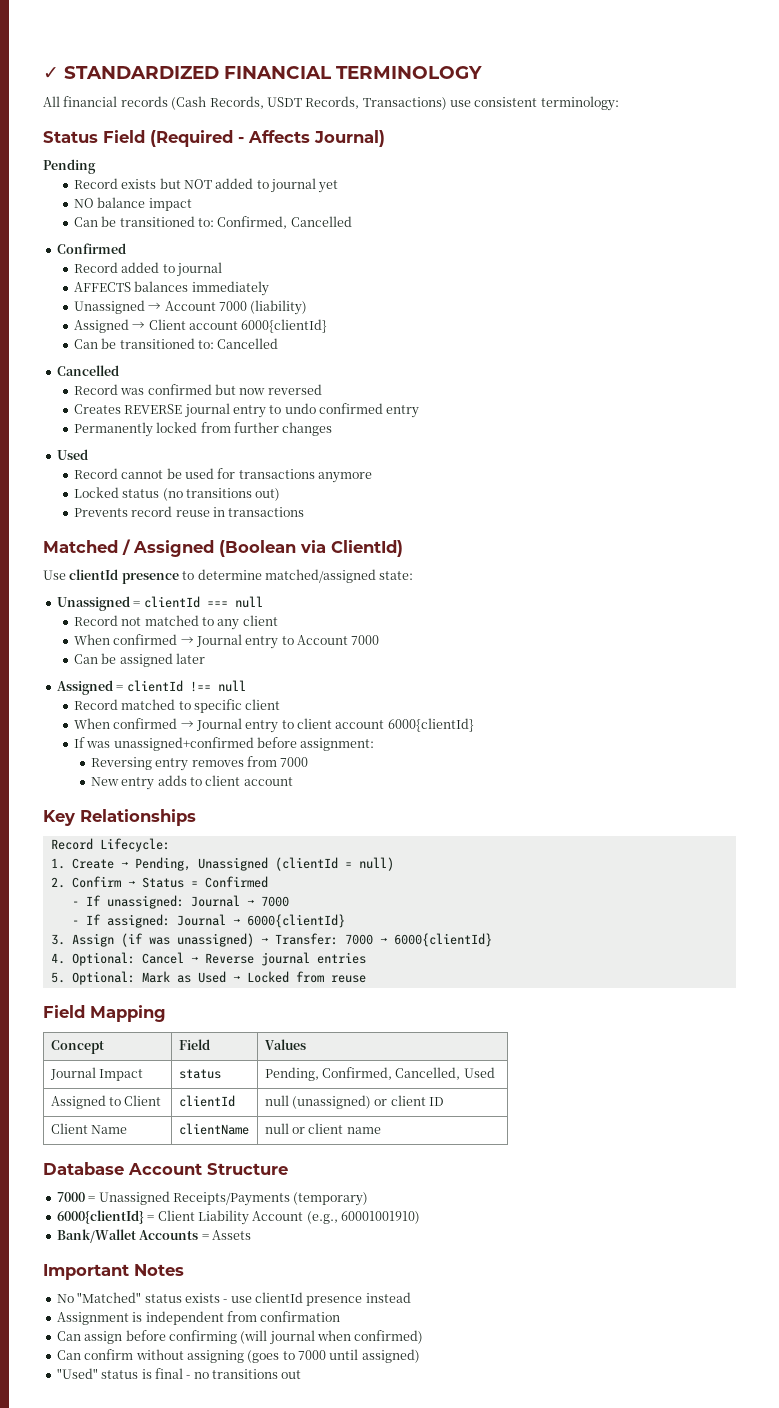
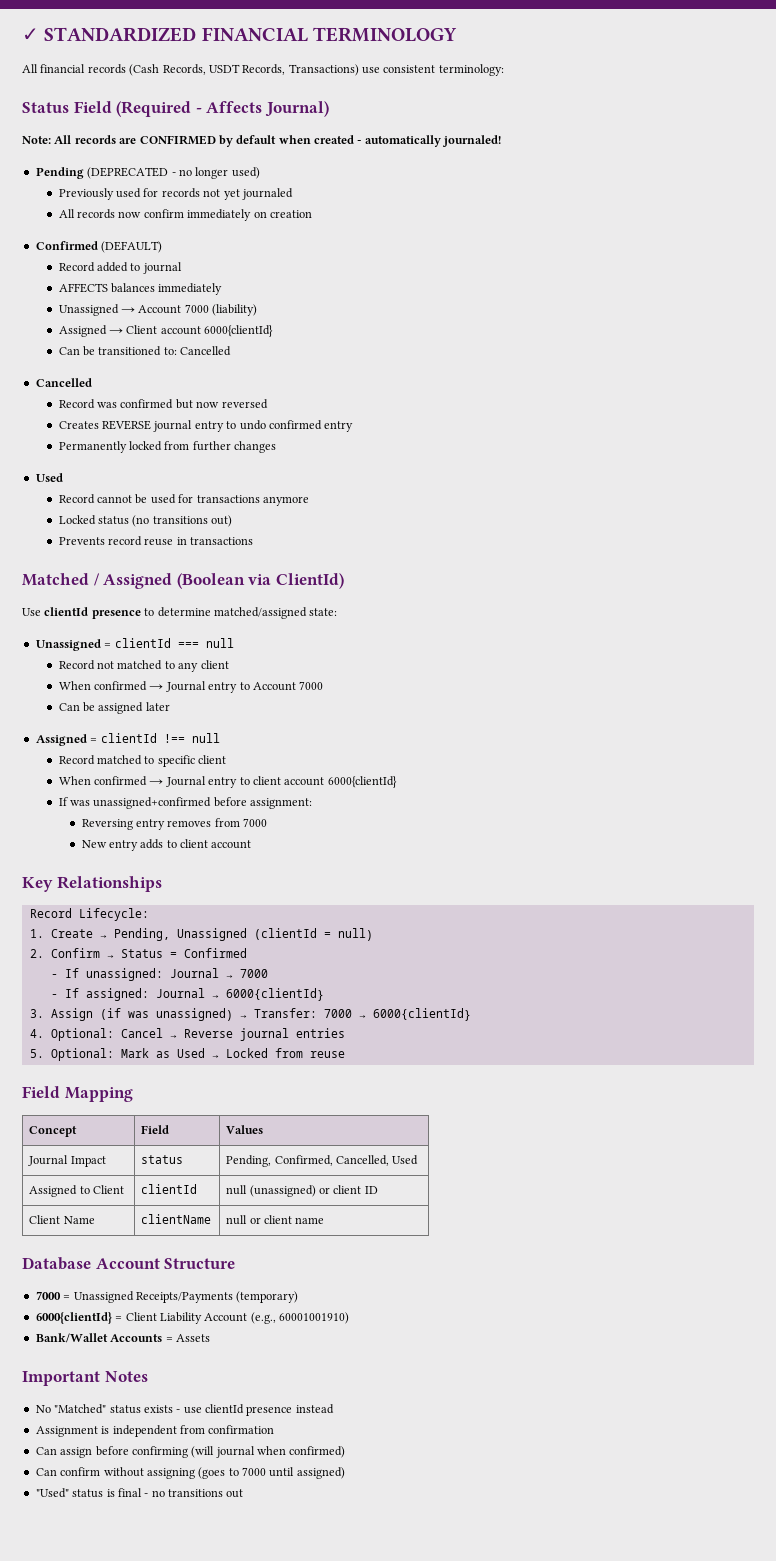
- Pending
- Record exists but NOT added to journal yet
- NO balance impact
- Can be transitioned to: Confirmed, Cancelled
- Confirmed
+ Note: All records are CONFIRMED by default when created - automatically journaled!
+ Pending (DEPRECATED - no longer used)
+ Previously used for records not yet journaled
+ All records now confirm immediately on creation
+ Confirmed (DEFAULT)

